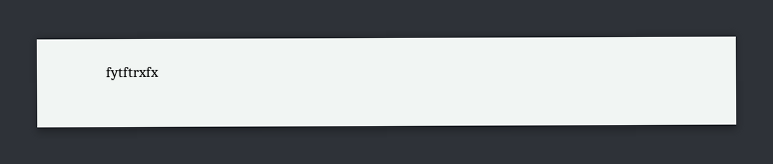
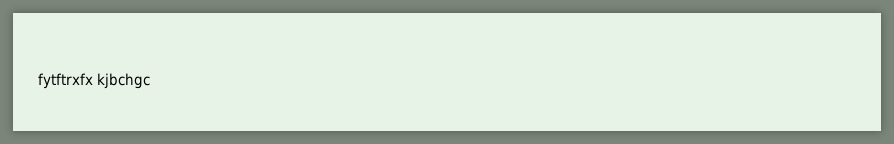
- fytftrxfx
+ fytftrxfx kjbchgc

